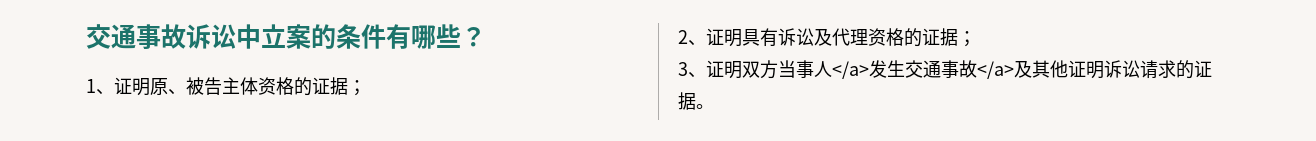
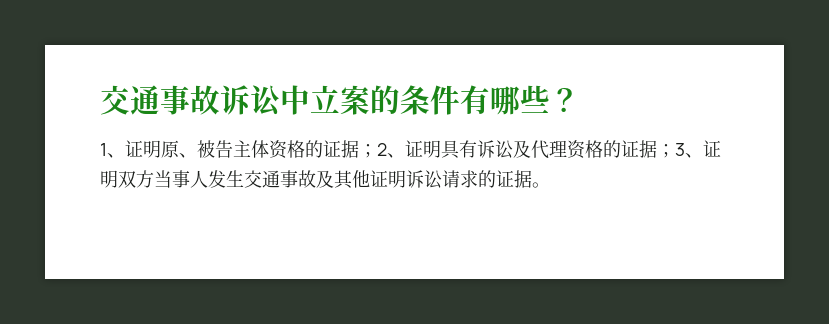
- 1、证明原、被告主体资格的证据；
- 2、证明具有诉讼及代理资格的证据；
- 3、证明双方当事人</a>发生交通事故</a>及其他证明诉讼请求的证据。
+ 1、证明原、被告主体资格的证据；2、证明具有诉讼及代理资格的证据；3、证明双方当事人发生交通事故及其他证明诉讼请求的证据。

